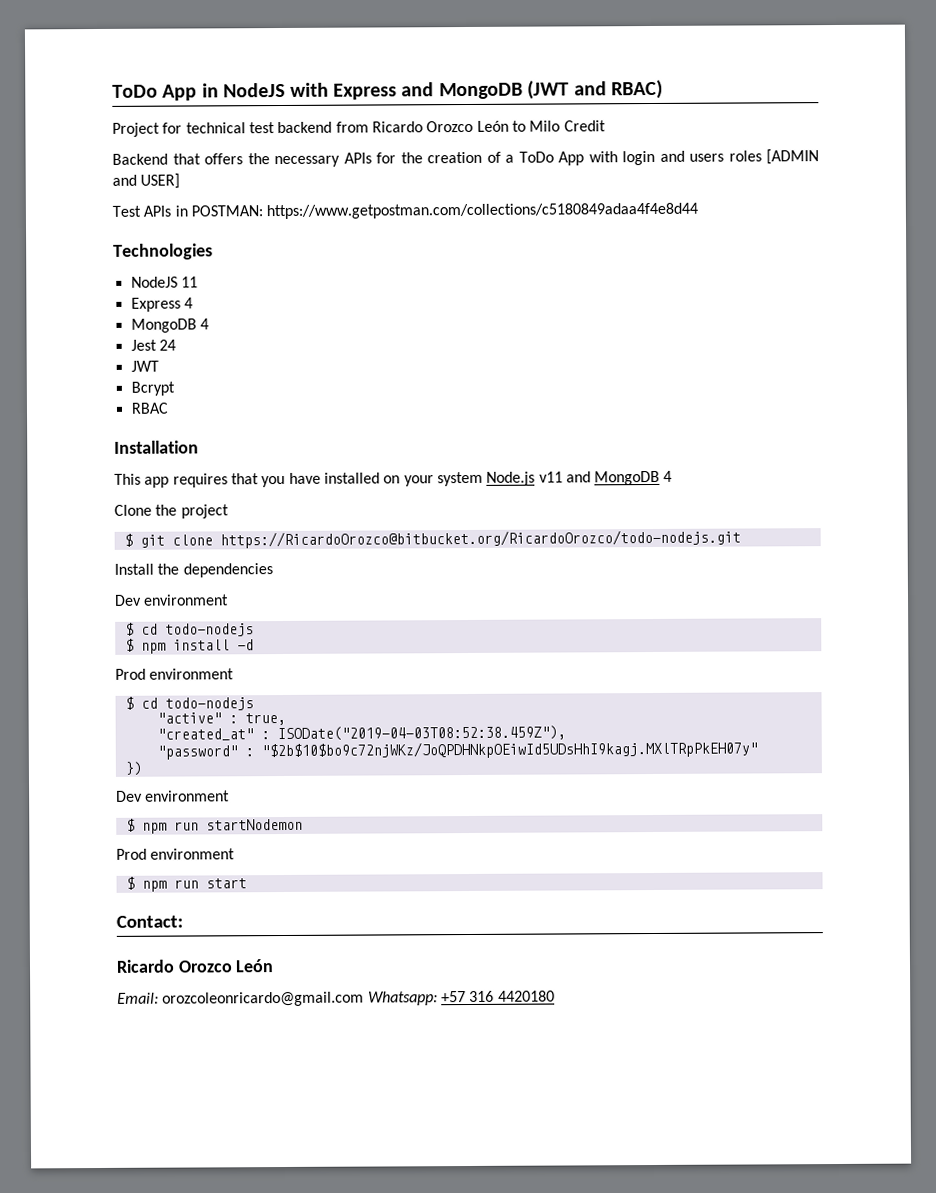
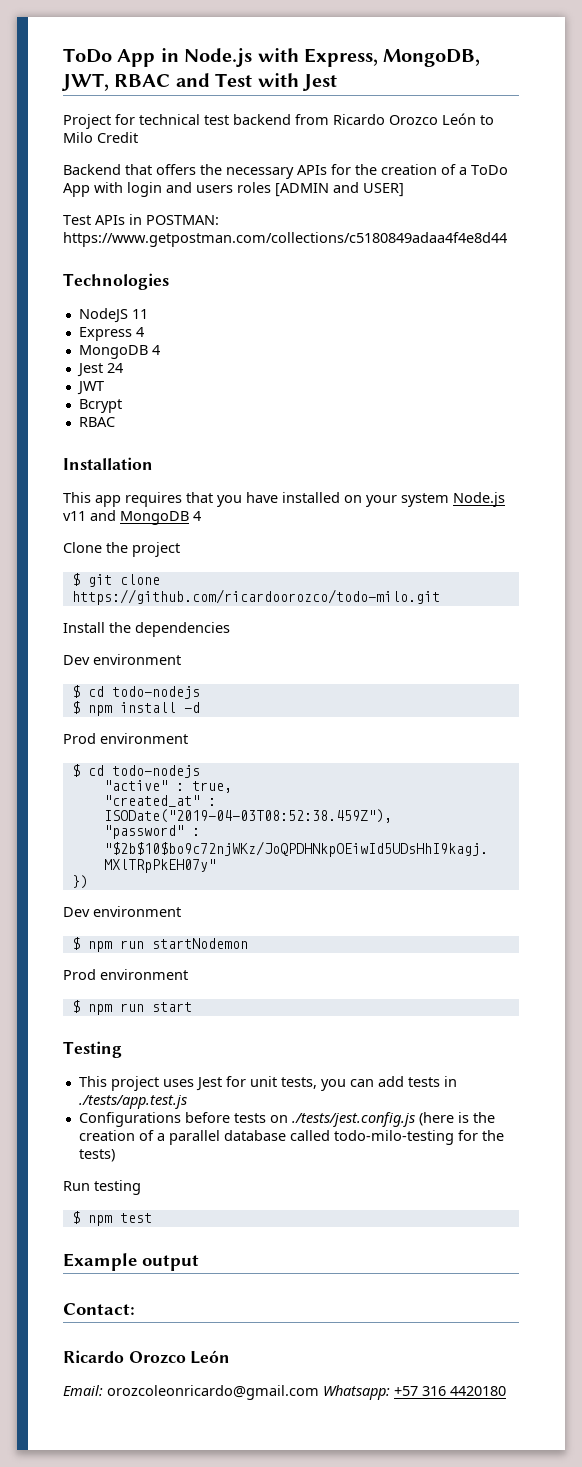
- ToDo App in NodeJS with Express and MongoDB (JWT and RBAC)
+ ToDo App in Node.js with Express, MongoDB, JWT, RBAC and Test with Jest
- $ git clone https://RicardoOrozco@bitbucket.org/RicardoOrozco/todo-nodejs.git
+ $ git clone https://github.com/ricardoorozco/todo-milo.git
+ Testing
+ This project uses Jest for unit tests, you can add tests in ./tests/app.test.js
+ Configurations before tests on ./tests/jest.config.js (here is the creation of a parallel database called todo-milo-testing for the tests)
+ Run testing
+ $ npm test
+ Example output

